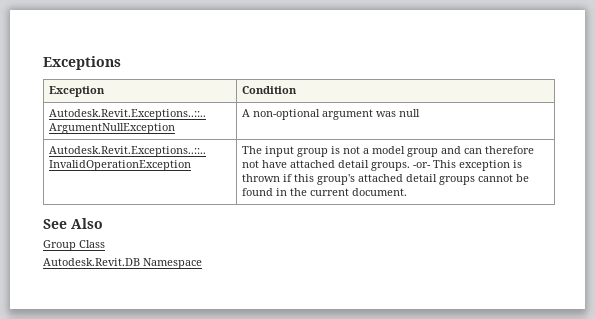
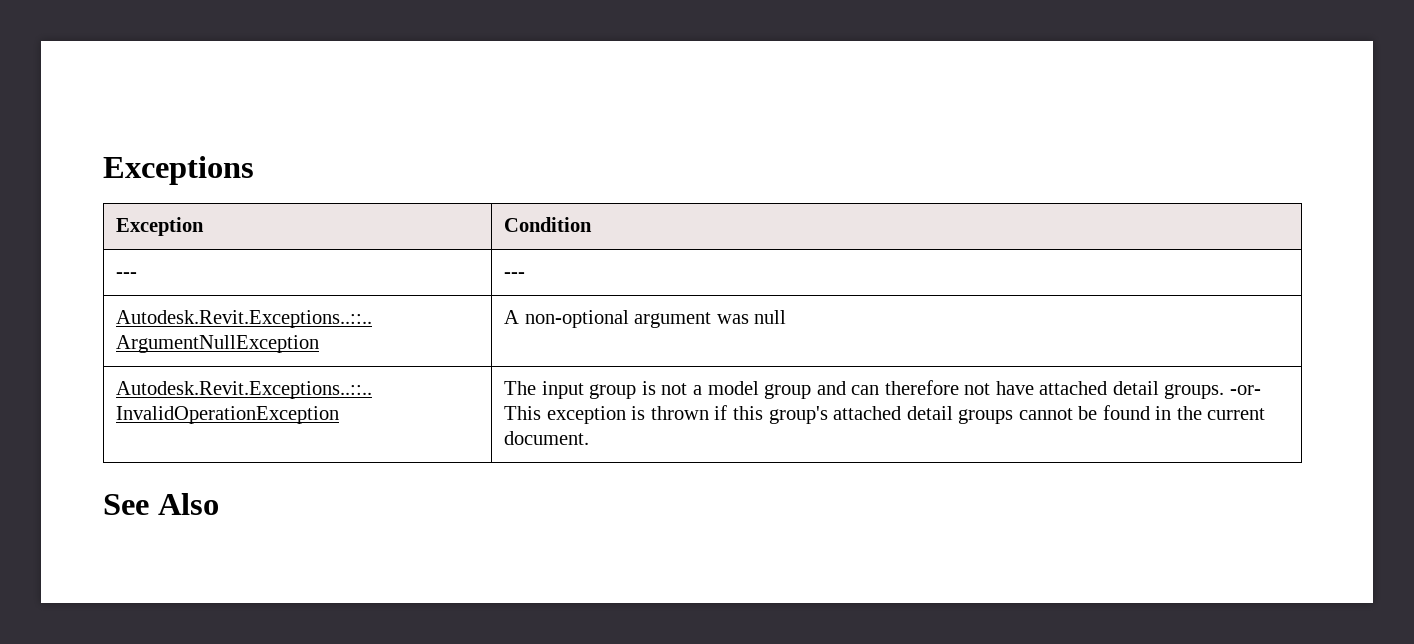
+ --- | ---
- Group Class
- Autodesk.Revit.DB Namespace

